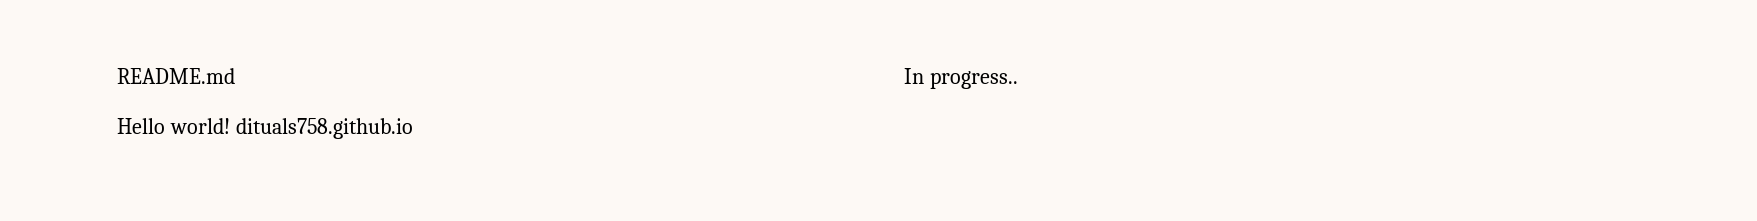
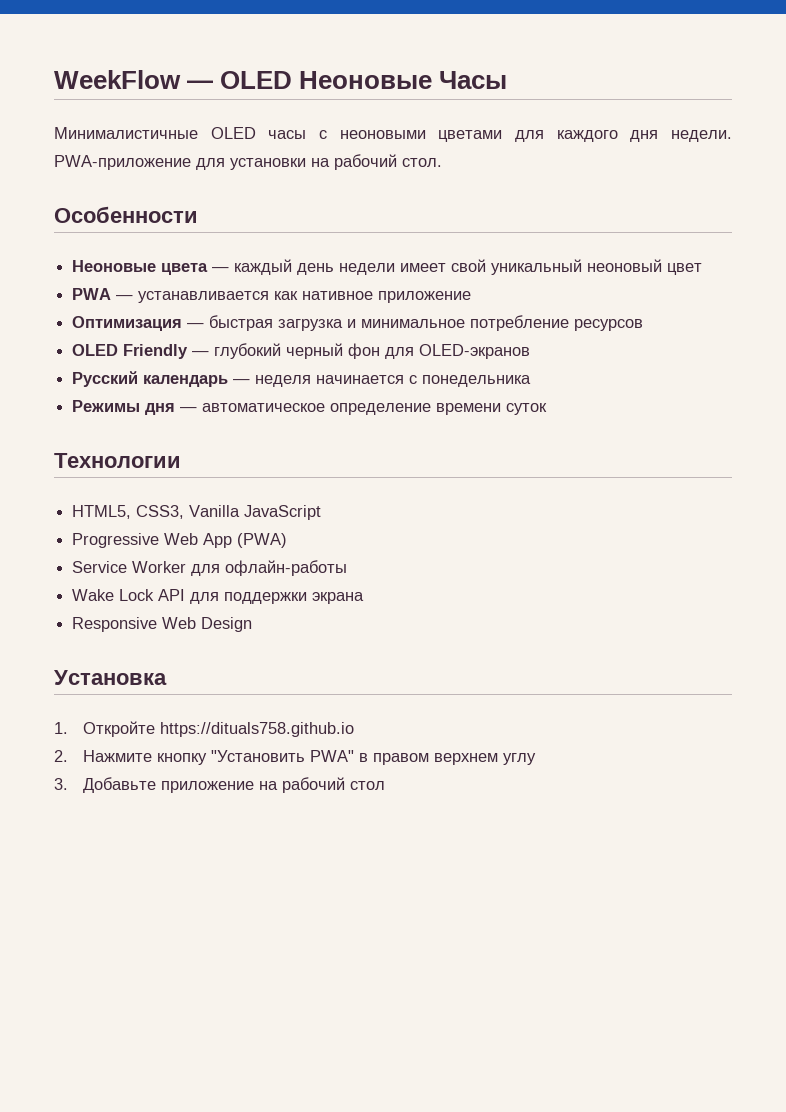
- README.md
- Hello world! dituals758.github.io
- In progress..
+ WeekFlow — OLED Неоновые Часы
+ Минималистичные OLED часы с неоновыми цветами для каждого дня недели. PWA-приложение для установки на рабочий стол.
+ Особенности
+ Неоновые цвета — каждый день недели имеет свой уникальный неоновый цвет
+ PWA — устанавливается как нативное приложение
+ Оптимизация — быстрая загрузка и минимальное потребление ресурсов
+ OLED Friendly — глубокий черный фон для OLED-экранов
+ Русский календарь — неделя начинается с понедельника
+ Режимы дня — автоматическое определение времени суток
+ Технологии
+ HTML5, CSS3, Vanilla JavaScript
+ Progressive Web App (PWA)
+ Service Worker для офлайн-работы
+ Wake Lock API для поддержки экрана
+ Responsive Web Design
+ Установка
+ 1. Откройте https://dituals758.github.io
+ 2. Нажмите кнопку "Установить PWA" в правом верхнем углу
+ 3. Добавьте приложение на рабочий стол

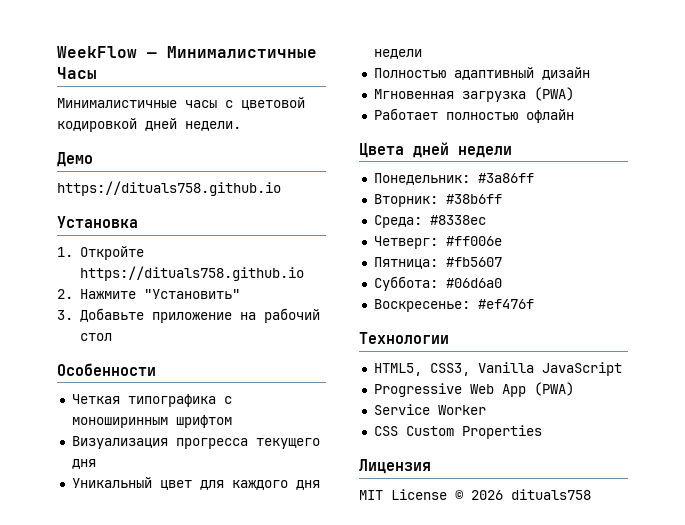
- WeekFlow — OLED Неоновые Часы
+ WeekFlow — Минималистичные Часы
- Минималистичные OLED часы с неоновыми цветами для каждого дня недели. PWA-приложение для установки на рабочий стол.
+ Минималистичные часы с цветовой кодировкой дней недели.
+ Демо
+ https://dituals758.github.io
+ Установка
+ 1. Откройте https://dituals758.github.io
+ 2. Нажмите "Установить"
+ 3. Добавьте приложение на рабочий стол
  Особенности
- Неоновые цвета — каждый день недели имеет свой уникальный неоновый цвет
- PWA — устанавливается как нативное приложение
- Оптимизация — быстрая загрузка и минимальное потребление ресурсов
- OLED Friendly — глубокий черный фон для OLED-экранов
- Русский календарь — неделя начинается с понедельника
- Режимы дня — автоматическое определение времени суток
+ Четкая типографика с моноширинным шрифтом
+ Визуализация прогресса текущего дня
+ Уникальный цвет для каждого дня недели
+ Полностью адаптивный дизайн
+ Мгновенная загрузка (PWA)
+ Работает полностью офлайн
+ Цвета дней недели
+ Понедельник: #3a86ff
+ Вторник: #38b6ff
+ Среда: #8338ec
+ Четверг: #ff006e
+ Пятница: #fb5607
+ Суббота: #06d6a0
+ Воскресенье: #ef476f
- Service Worker для офлайн-работы
- Wake Lock API для поддержки экрана
- Responsive Web Design
- Установка
- 1. Откройте https://dituals758.github.io
- 2. Нажмите кнопку "Установить PWA" в правом верхнем углу
- 3. Добавьте приложение на рабочий стол
+ Service Worker
+ CSS Custom Properties
+ Лицензия
+ MIT License © 2026 dituals758

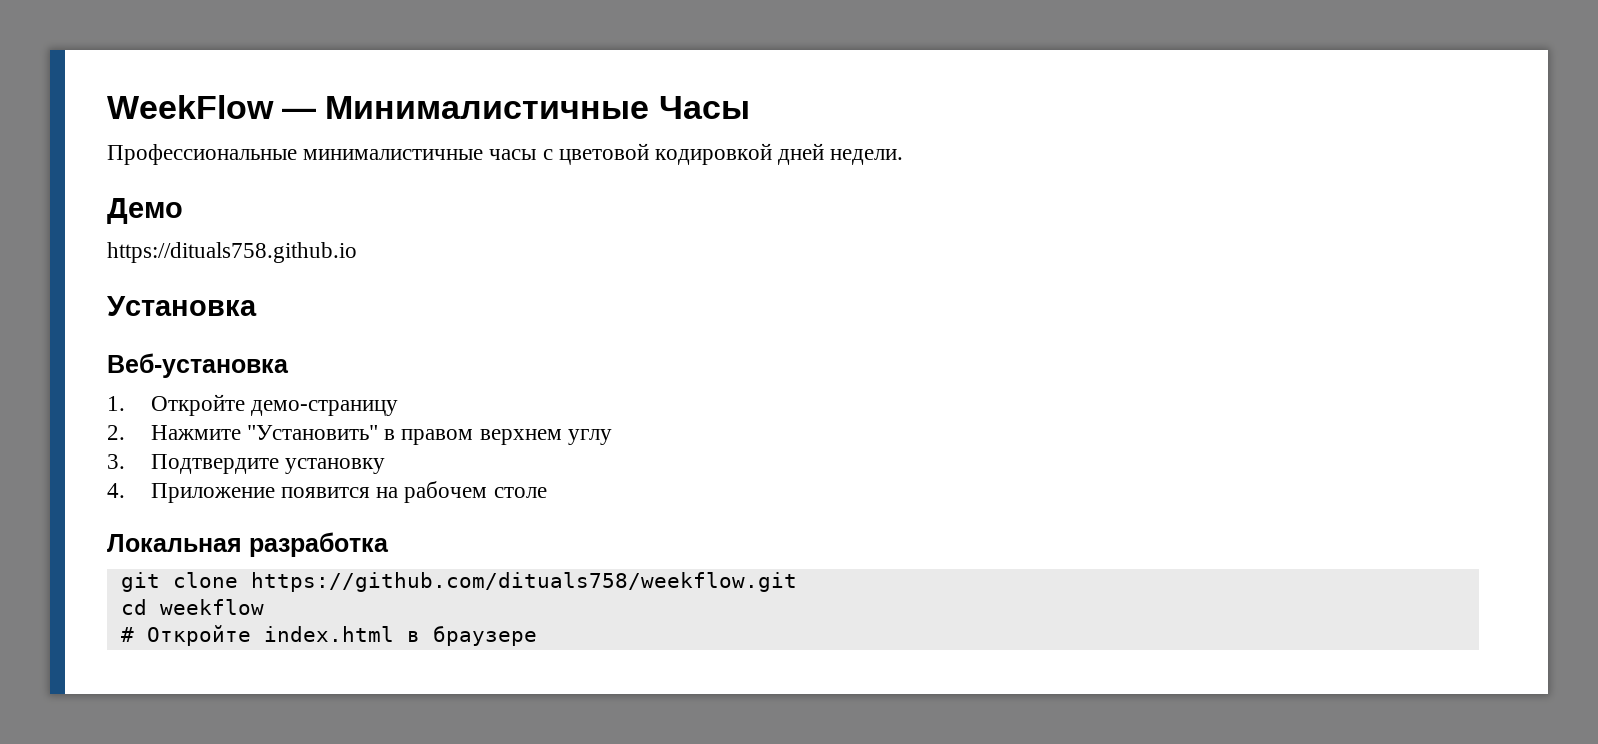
- Минималистичные часы с цветовой кодировкой дней недели.
+ Профессиональные минималистичные часы с цветовой кодировкой дней недели.
+ Веб-установка
- 1. Откройте https://dituals758.github.io
+ 1. Откройте демо-страницу
- 2. Нажмите "Установить"
- 3. Добавьте приложение на рабочий стол
- Особенности
- Четкая типографика с моноширинным шрифтом
- Визуализация прогресса текущего дня
- Уникальный цвет для каждого дня недели
- Полностью адаптивный дизайн
- Мгновенная загрузка (PWA)
- Работает полностью офлайн
- Цвета дней недели
- Понедельник: #3a86ff
- Вторник: #38b6ff
- Среда: #8338ec
- Четверг: #ff006e
- Пятница: #fb5607
- Суббота: #06d6a0
- Воскресенье: #ef476f
- Технологии
- HTML5, CSS3, Vanilla JavaScript
- Progressive Web App (PWA)
- Service Worker
- CSS Custom Properties
- Лицензия
- MIT License © 2026 dituals758
+ 2. Нажмите "Установить" в правом верхнем углу
+ 3. Подтвердите установку
+ 4. Приложение появится на рабочем столе
+ Локальная разработка
+ git clone https://github.com/dituals758/weekflow.git
+ cd weekflow
+ # Откройте index.html в браузере

